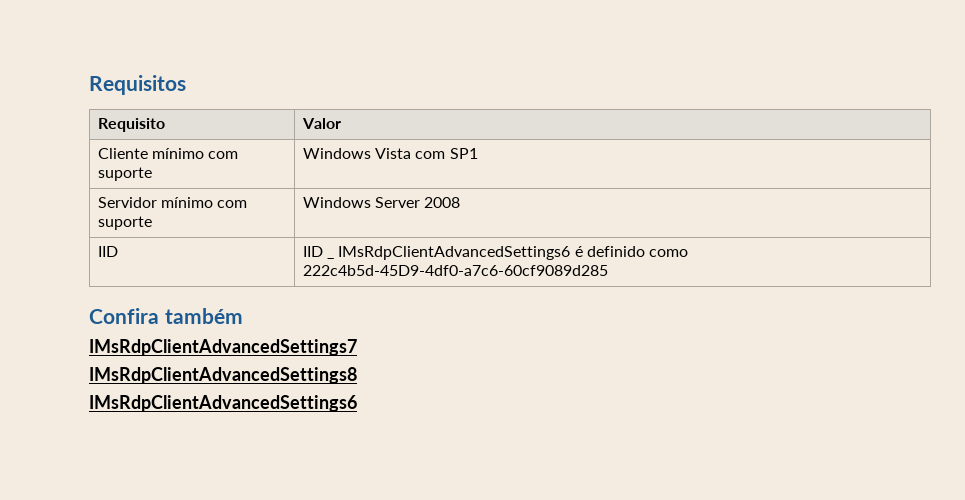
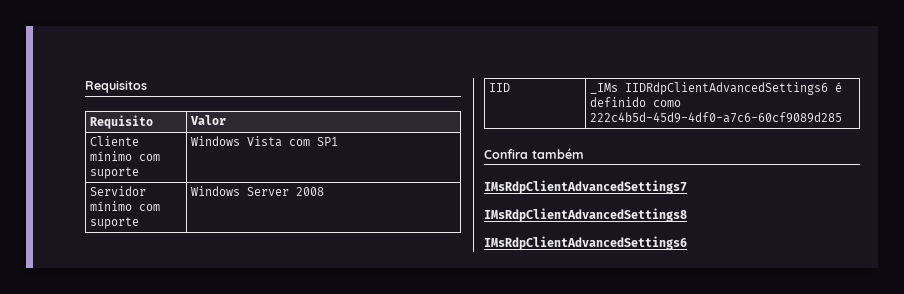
- IID | IID _ IMsRdpClientAdvancedSettings6 é definido como 222c4b5d-45D9-4df0-a7c6-60cf9089d285
+ IID | _IMs IIDRdpClientAdvancedSettings6 é definido como 222c4b5d-45d9-4df0-a7c6-60cf9089d285

